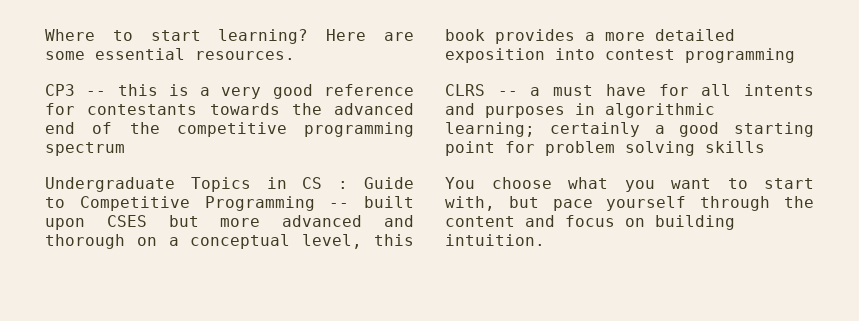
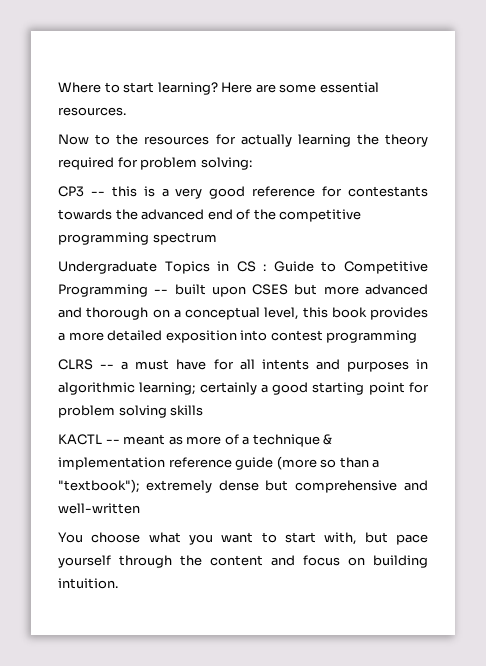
+ Now to the resources for actually learning the theory required for problem solving:
+ KACTL -- meant as more of a technique & implementation reference guide (more so than a "textbook"); extremely dense but comprehensive and well-written

